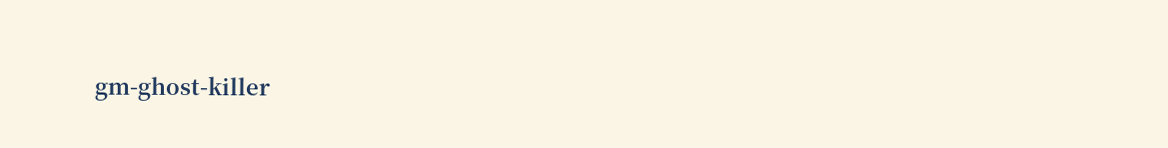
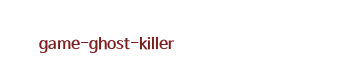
- gm-ghost-killer
+ game-ghost-killer

